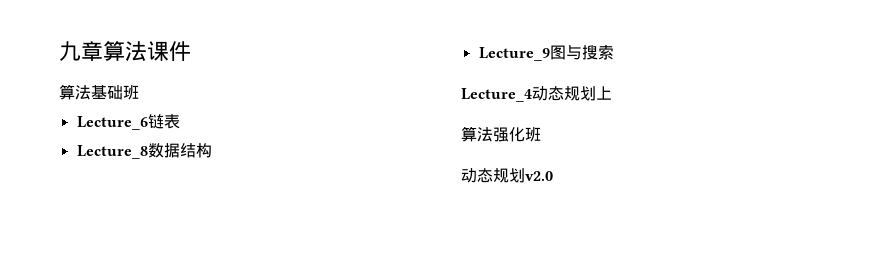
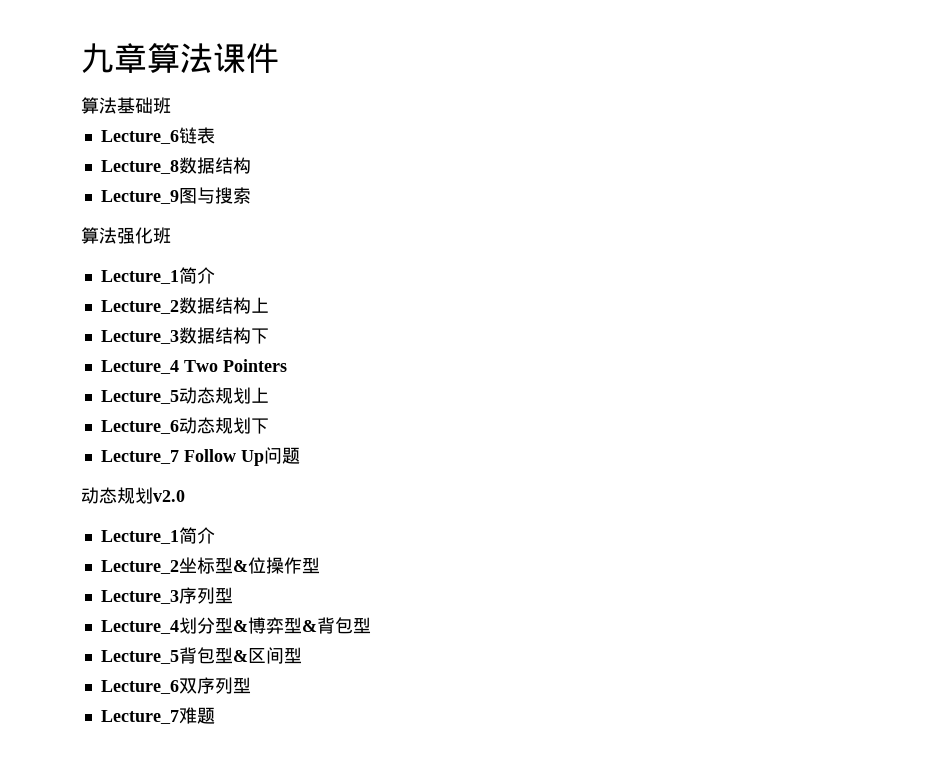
- Lecture_4动态规划上
  算法强化班
+ Lecture_1简介
+ Lecture_2数据结构上
+ Lecture_3数据结构下
+ Lecture_4 Two Pointers
+ Lecture_5动态规划上
+ Lecture_6动态规划下
+ Lecture_7 Follow Up问题
  动态规划v2.0
+ Lecture_1简介
+ Lecture_2坐标型&位操作型
+ Lecture_3序列型
+ Lecture_4划分型&博弈型&背包型
+ Lecture_5背包型&区间型
+ Lecture_6双序列型
+ Lecture_7难题

